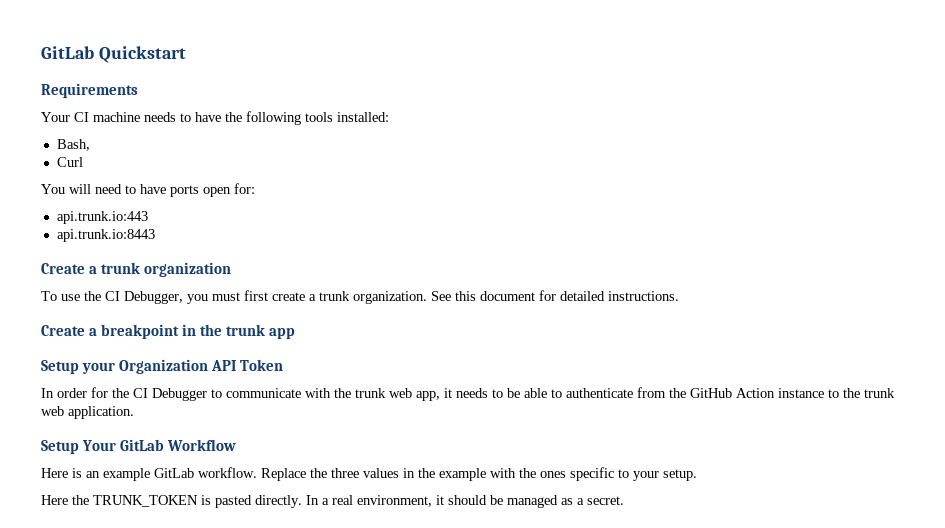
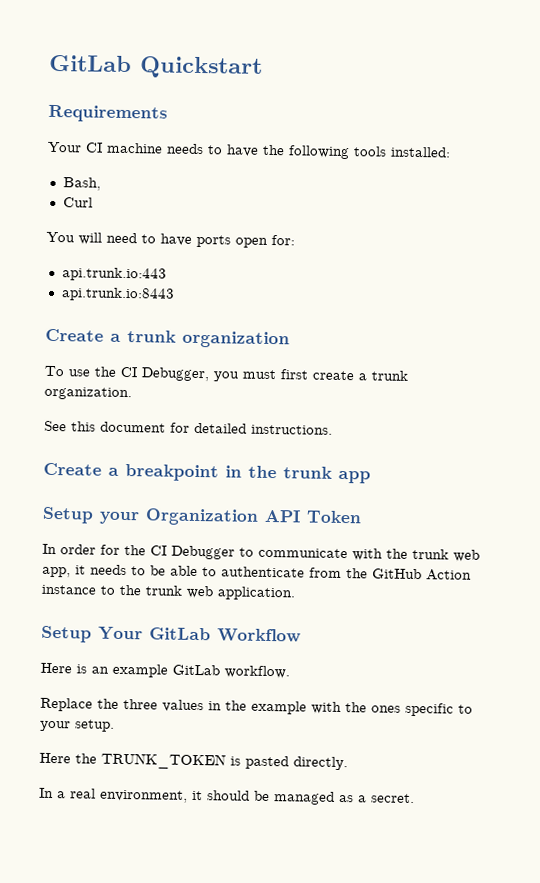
- To use the CI Debugger, you must first create a trunk organization. See this document for detailed instructions.
+ To use the CI Debugger, you must first create a trunk organization.
+ See this document for detailed instructions.
- Here is an example GitLab workflow. Replace the three values in the example with the ones specific to your setup.
+ Here is an example GitLab workflow.
+ Replace the three values in the example with the ones specific to your setup.
- Here the TRUNK_TOKEN is pasted directly. In a real environment, it should be managed as a secret.
+ Here the TRUNK_TOKEN is pasted directly.
+ In a real environment, it should be managed as a secret.

